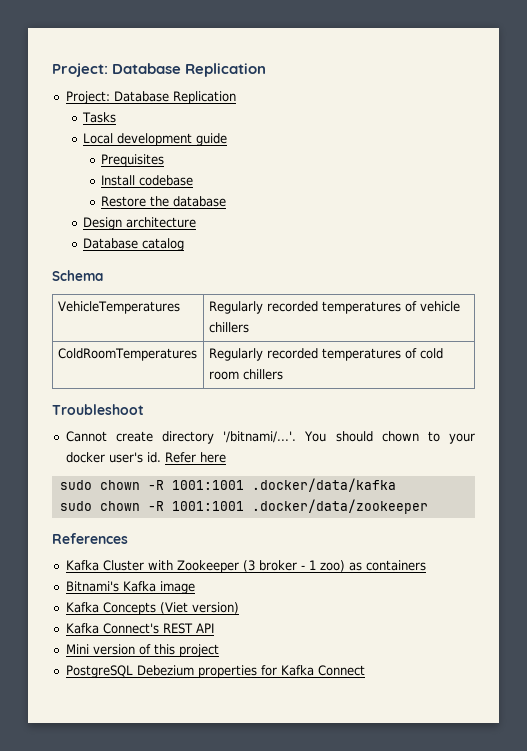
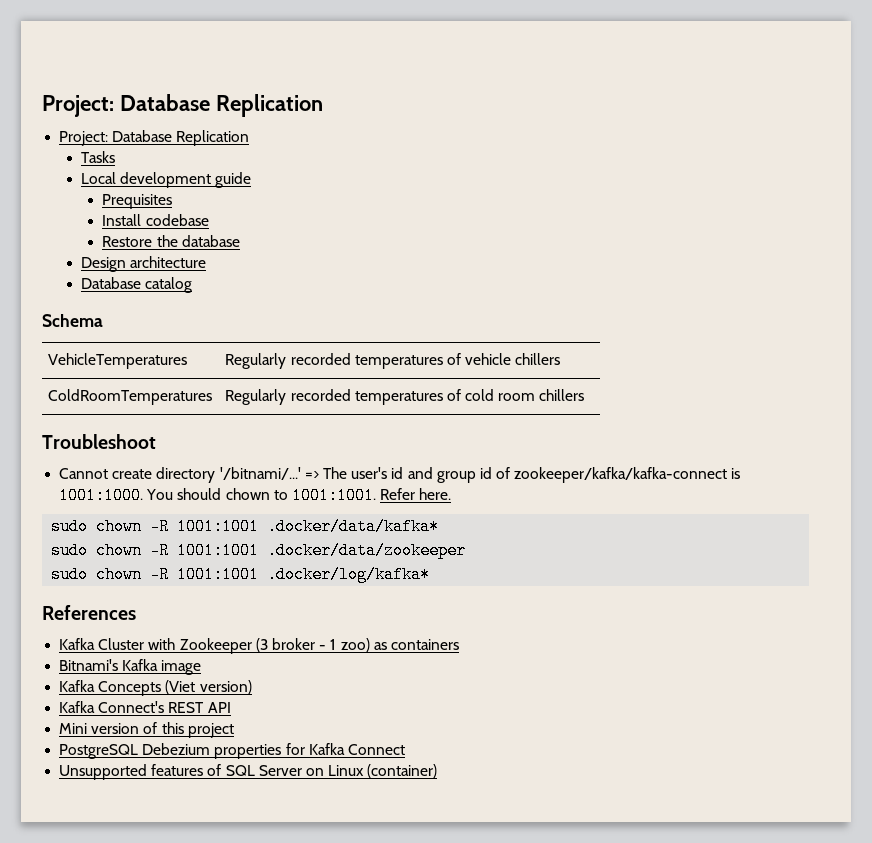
- Cannot create directory '/bitnami/...'. You should chown to your docker user's id. Refer here
- sudo chown -R 1001:1001 .docker/data/kafka
+ Cannot create directory '/bitnami/...' => The user's id and group id of zookeeper/kafka/kafka-connect is 1001:1000. You should chown to 1001:1001. Refer here.
+ sudo chown -R 1001:1001 .docker/data/kafka*
+ sudo chown -R 1001:1001 .docker/log/kafka*
+ Unsupported features of SQL Server on Linux (container)

